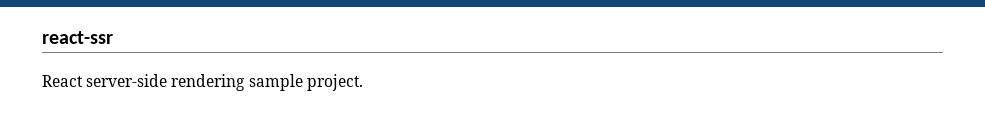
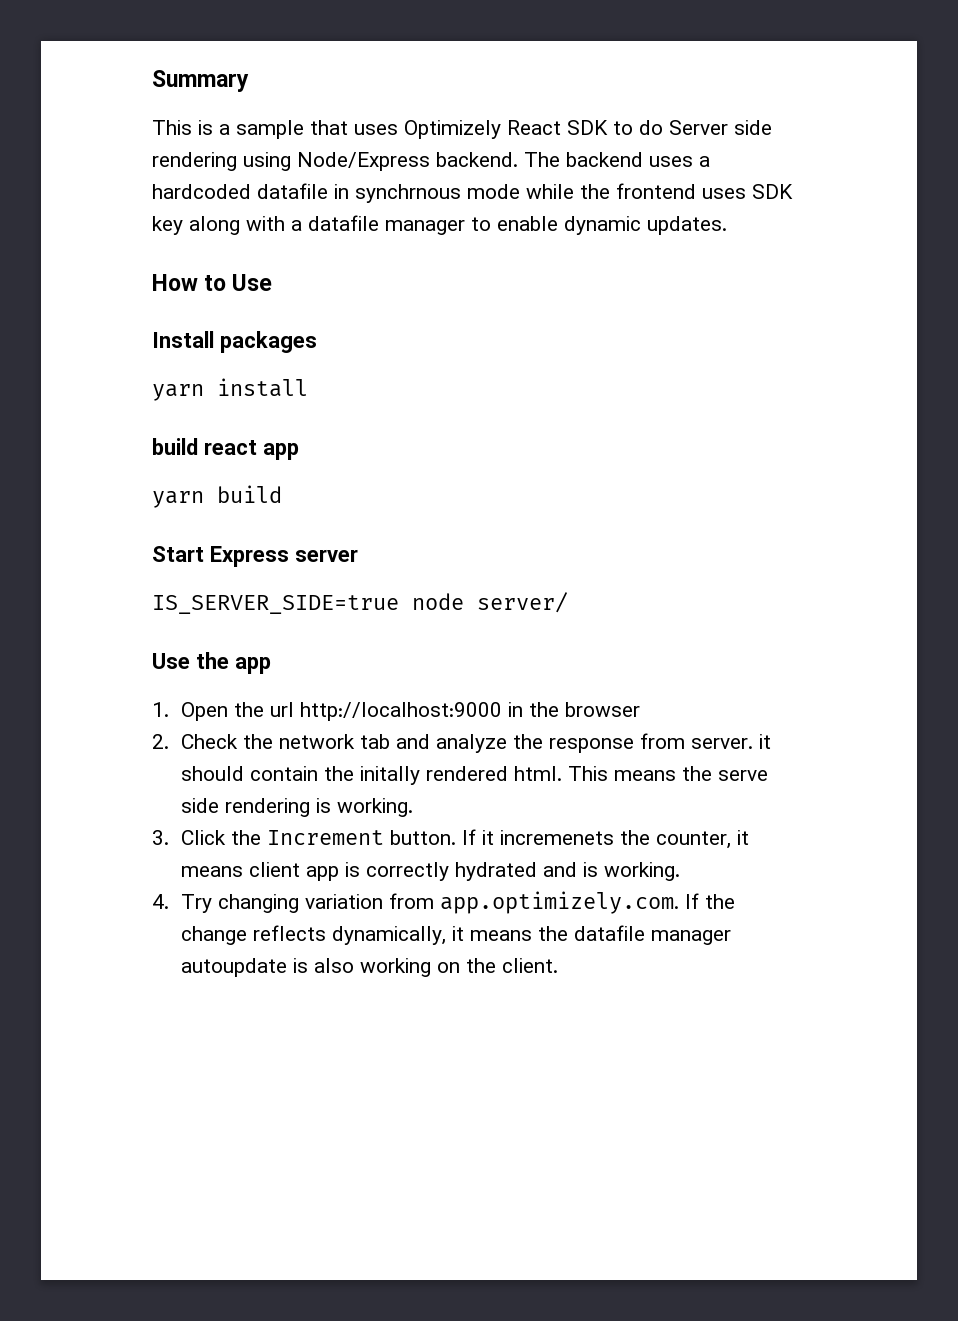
- react-ssr
- React server-side rendering sample project.
+ Summary
+ This is a sample that uses Optimizely React SDK to do Server side rendering using Node/Express backend. The backend uses a hardcoded datafile in synchrnous mode while the frontend uses SDK key along with a datafile manager to enable dynamic updates.
+ How to Use
+ Install packages
+ yarn install
+ build react app
+ yarn build
+ Start Express server
+ IS_SERVER_SIDE=true node server/
+ Use the app
+ 1. Open the url http://localhost:9000 in the browser
+ 2. Check the network tab and analyze the response from server. it should contain the initally rendered html. This means the serve side rendering is working.
+ 3. Click the Increment button. If it incremenets the counter, it means client app is correctly hydrated and is working.
+ 4. Try changing variation from app.optimizely.com. If the change reflects dynamically, it means the datafile manager autoupdate is also working on the client.

